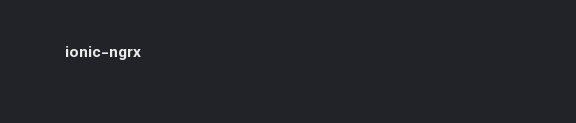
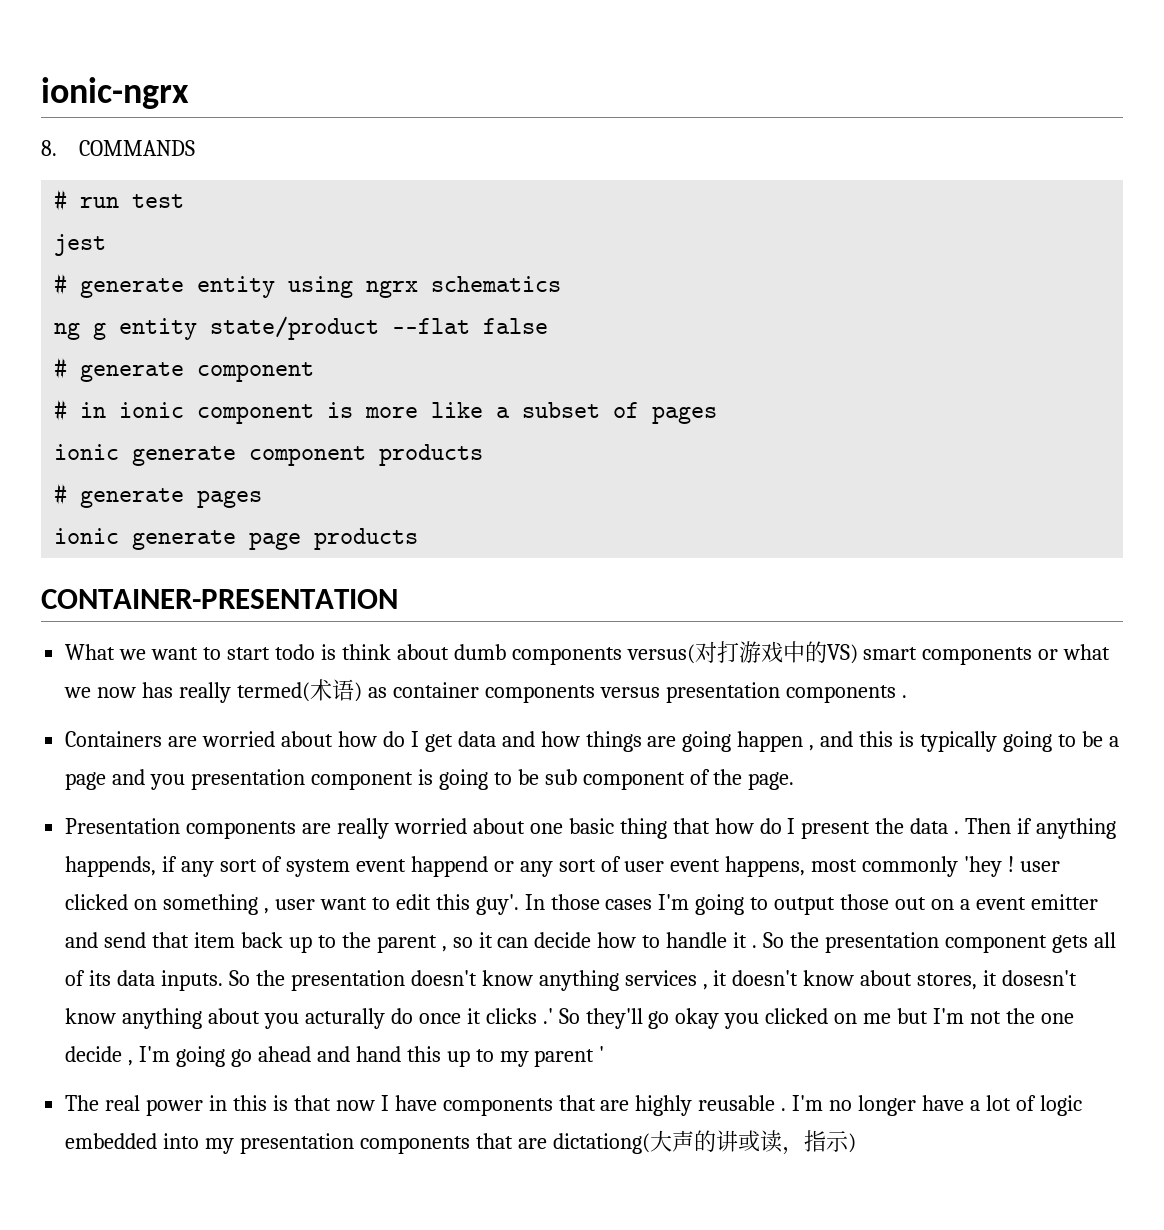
+ 8. COMMANDS
+ # run test
+ jest
+ # generate entity using ngrx schematics
+ ng g entity state/product --flat false
+ # generate component
+ # in ionic component is more like a subset of pages
+ ionic generate component products
+ # generate pages
+ ionic generate page products
+ CONTAINER-PRESENTATION
+ What we want to start todo is think about dumb components versus(对打游戏中的VS) smart components or what we now has really termed(术语) as container components versus presentation components .
+ Containers are worried about how do I get data and how things are going happen , and this is typically going to be a page and you presentation component is going to be sub component of the page.
+ Presentation components are really worried about one basic thing that how do I present the data . Then if anything happends, if any sort of system event happend or any sort of user event happens, most commonly 'hey ! user clicked on something , user want to edit this guy'. In those cases I'm going to output those out on a event emitter and send that item back up to the parent , so it can decide how to handle it . So the presentation component gets all of its data inputs. So the presentation doesn't know anything services , it doesn't know about stores, it dosesn't know anything about you acturally do once it clicks .' So they'll go okay you clicked on me but I'm not the one decide , I'm going go ahead and hand this up to my parent '
+ The real power in this is that now I have components that are highly reusable . I'm no longer have a lot of logic embedded into my presentation components that are dictationg(大声的讲或读，指示)

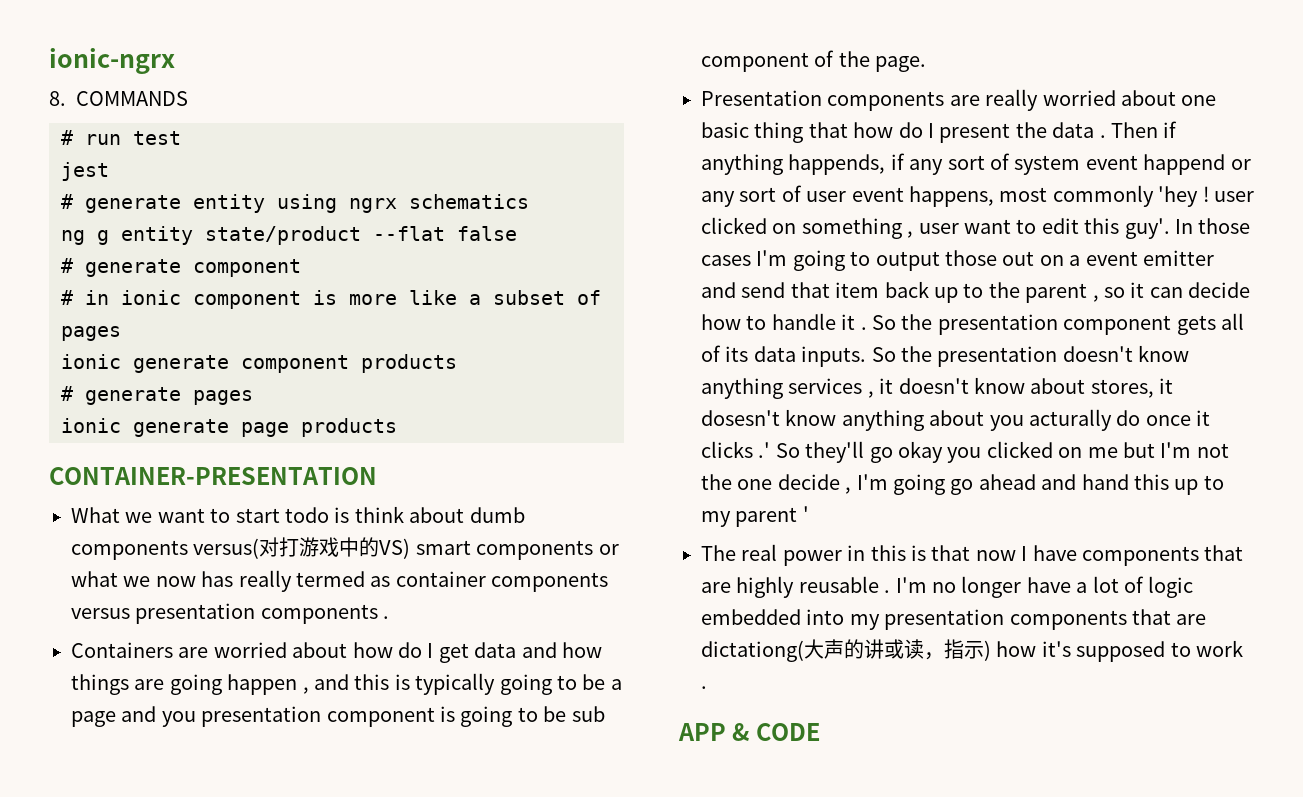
- What we want to start todo is think about dumb components versus(对打游戏中的VS) smart components or what we now has really termed(术语) as container components versus presentation components .
+ What we want to start todo is think about dumb components versus(对打游戏中的VS) smart components or what we now has really termed as container components versus presentation components .
- I'm no longer have a lot of logic embedded into my presentation components that are dictationg(大声的讲或读，指示)
+ I'm no longer have a lot of logic embedded into my presentation components that are dictationg(大声的讲或读，指示) how it's supposed to work .
+ APP & CODE

